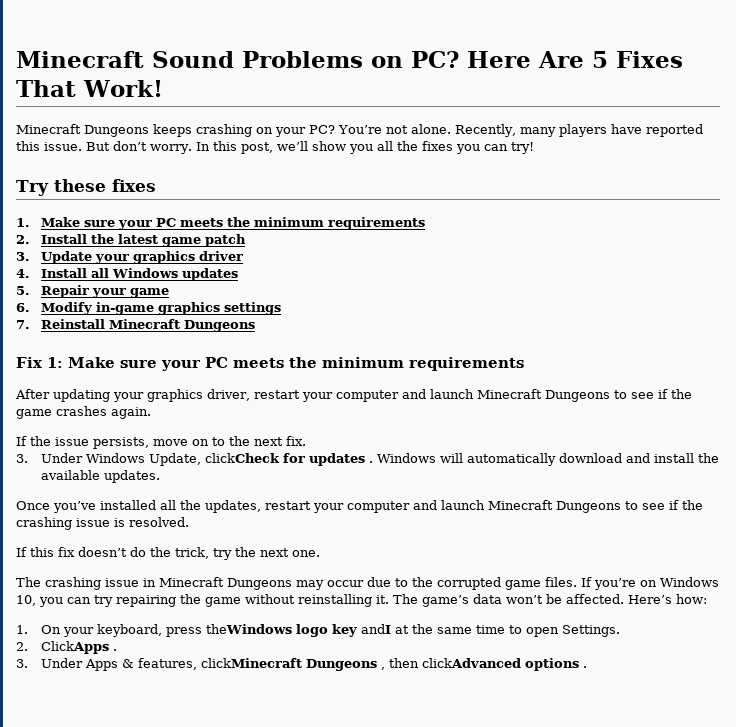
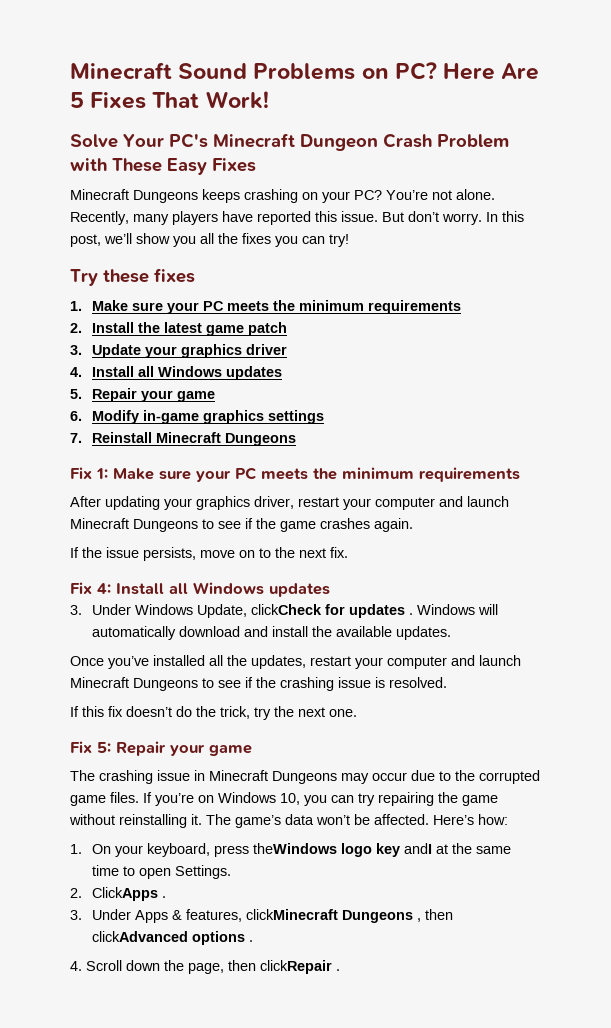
+ Solve Your PC's Minecraft Dungeon Crash Problem with These Easy Fixes
+ Fix 4: Install all Windows updates
+ Fix 5: Repair your game
+ 4. Scroll down the page, then clickRepair .

